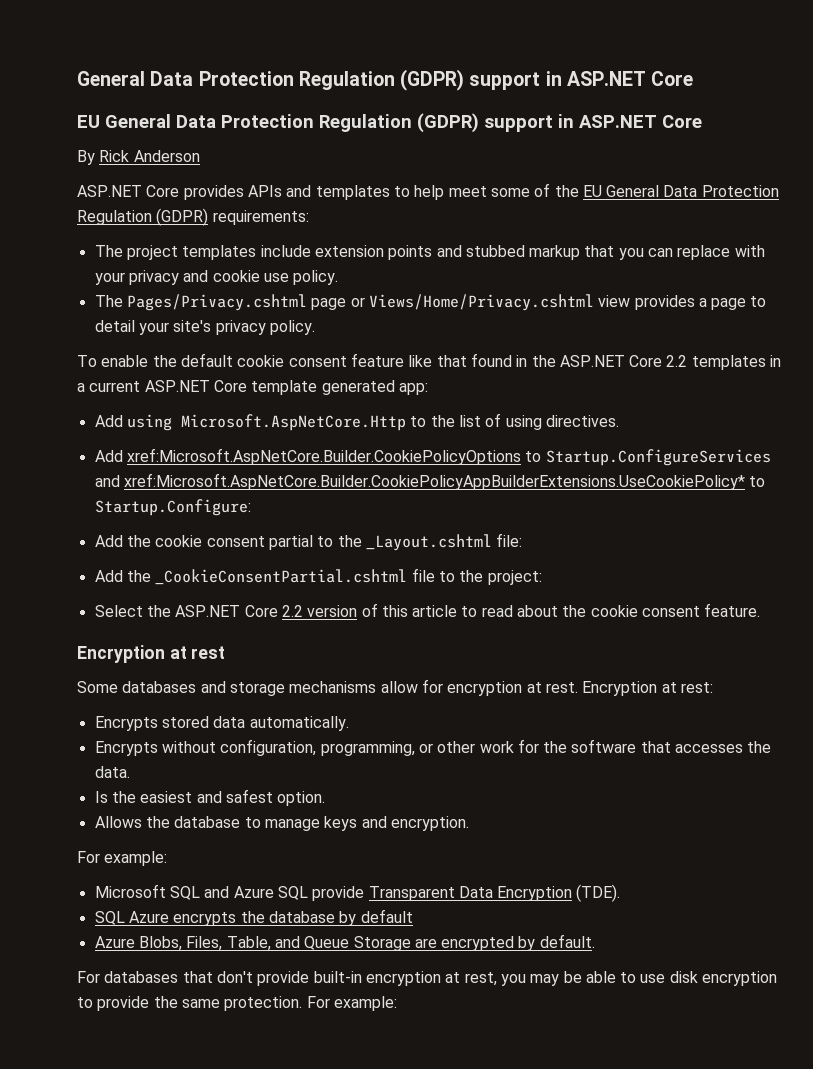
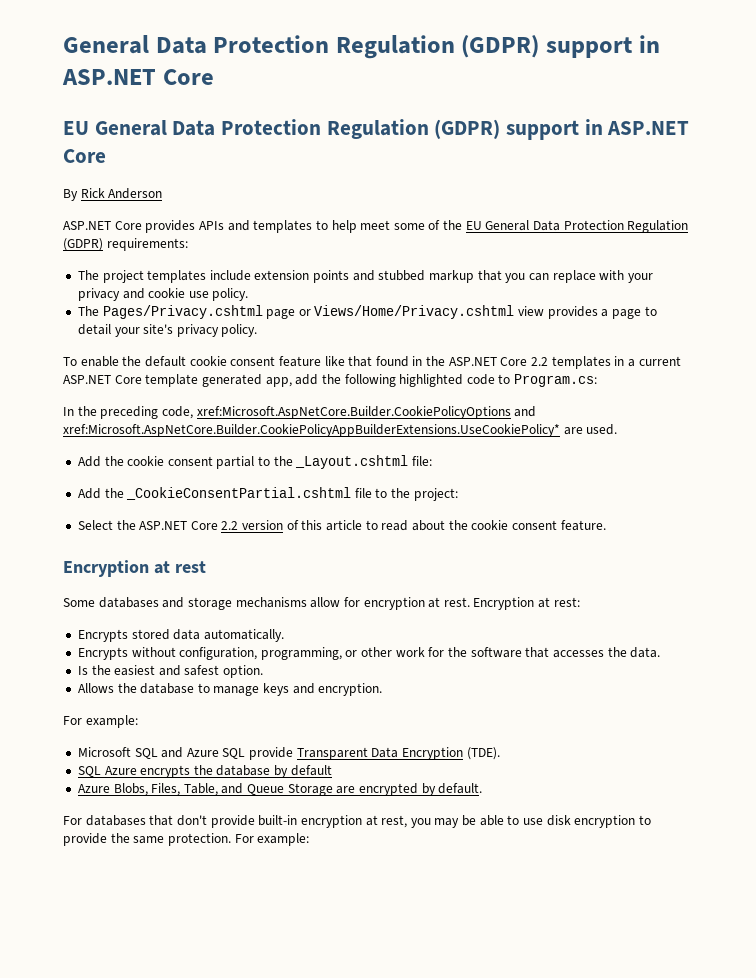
- To enable the default cookie consent feature like that found in the ASP.NET Core 2.2 templates in a current ASP.NET Core template generated app:
- Add using Microsoft.AspNetCore.Http to the list of using directives.
- Add xref:Microsoft.AspNetCore.Builder.CookiePolicyOptions to Startup.ConfigureServices and xref:Microsoft.AspNetCore.Builder.CookiePolicyAppBuilderExtensions.UseCookiePolicy* to Startup.Configure:
+ To enable the default cookie consent feature like that found in the ASP.NET Core 2.2 templates in a current ASP.NET Core template generated app, add the following highlighted code to Program.cs:
+ In the preceding code, xref:Microsoft.AspNetCore.Builder.CookiePolicyOptions and xref:Microsoft.AspNetCore.Builder.CookiePolicyAppBuilderExtensions.UseCookiePolicy* are used.

